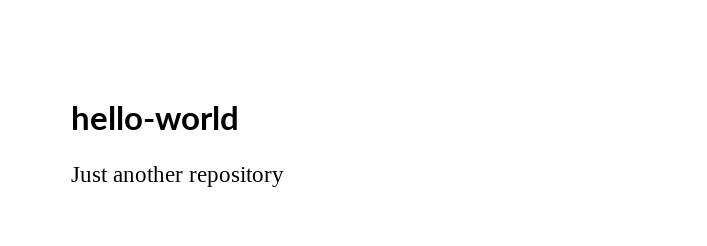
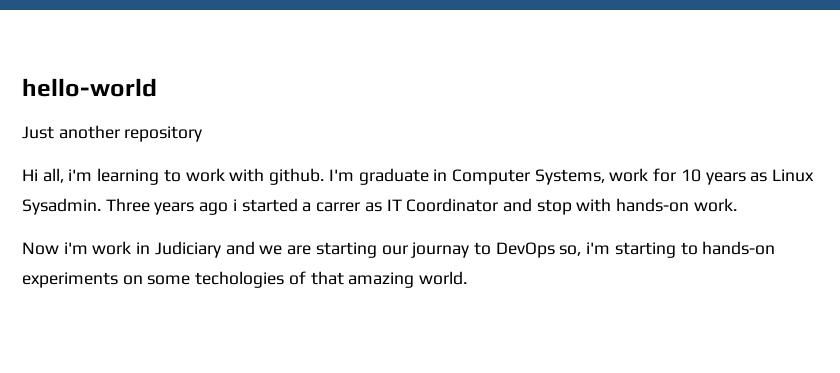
+ Hi all, i'm learning to work with github. I'm graduate in Computer Systems, work for 10 years as Linux Sysadmin. Three years ago i started a carrer as IT Coordinator and stop with hands-on work.
+ Now i'm work in Judiciary and we are starting our journay to DevOps so, i'm starting to hands-on experiments on some techologies of that amazing world.

